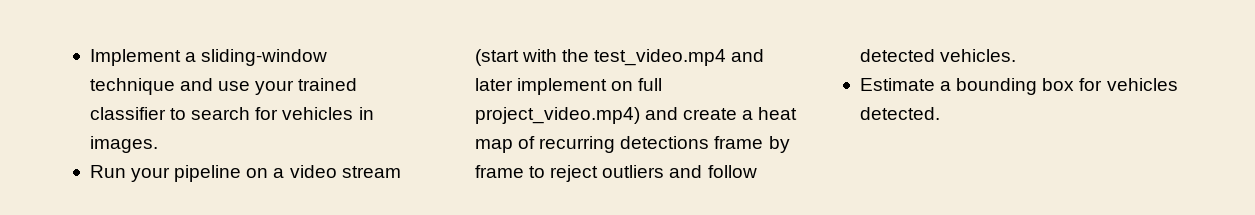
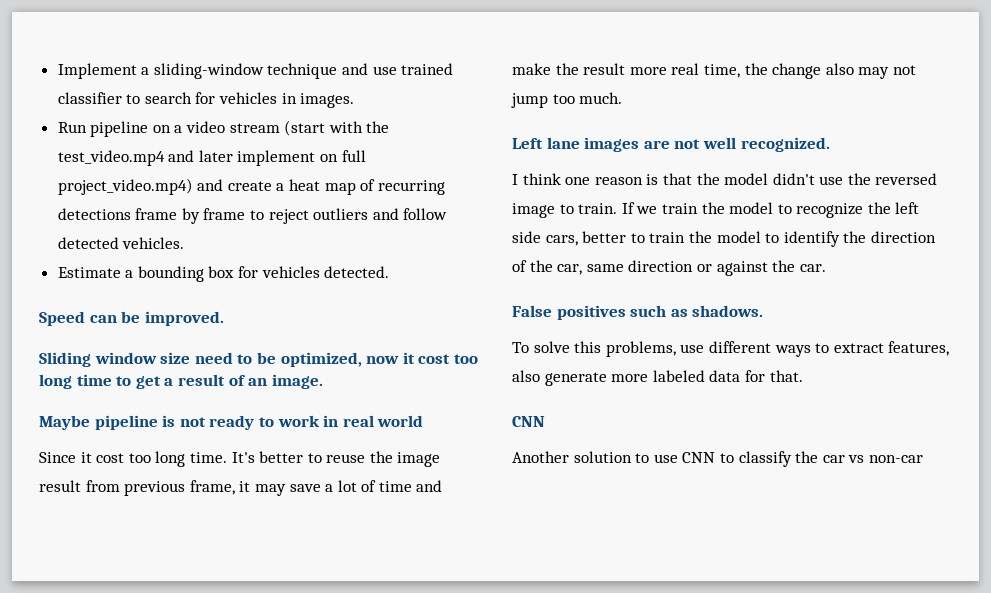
- Implement a sliding-window technique and use your trained classifier to search for vehicles in images.
+ Implement a sliding-window technique and use trained classifier to search for vehicles in images.
- Run your pipeline on a video stream (start with the test_video.mp4 and later implement on full project_video.mp4) and create a heat map of recurring detections frame by frame to reject outliers and follow detected vehicles.
+ Run pipeline on a video stream (start with the test_video.mp4 and later implement on full project_video.mp4) and create a heat map of recurring detections frame by frame to reject outliers and follow detected vehicles.
+ Speed can be improved.
+ Sliding window size need to be optimized, now it cost too long time to get a result of an image.
+ Maybe pipeline is not ready to work in real world
+ Since it cost too long time. It's better to reuse the image result from previous frame, it may save a lot of time and make the result more real time, the change also may not jump too much.
+ Left lane images are not well recognized.
+ I think one reason is that the model didn't use the reversed image to train. If we train the model to recognize the left side cars, better to train the model to identify the direction of the car, same direction or against the car.
+ False positives such as shadows.
+ To solve this problems, use different ways to extract features, also generate more labeled data for that.
+ CNN
+ Another solution to use CNN to classify the car vs non-car

